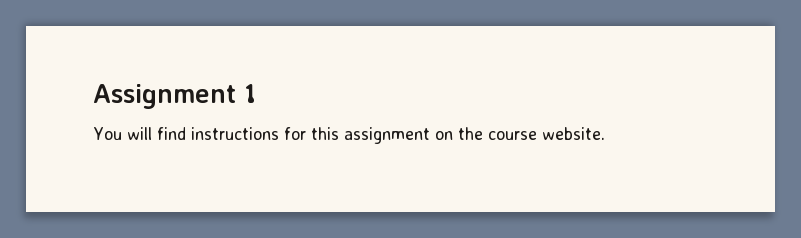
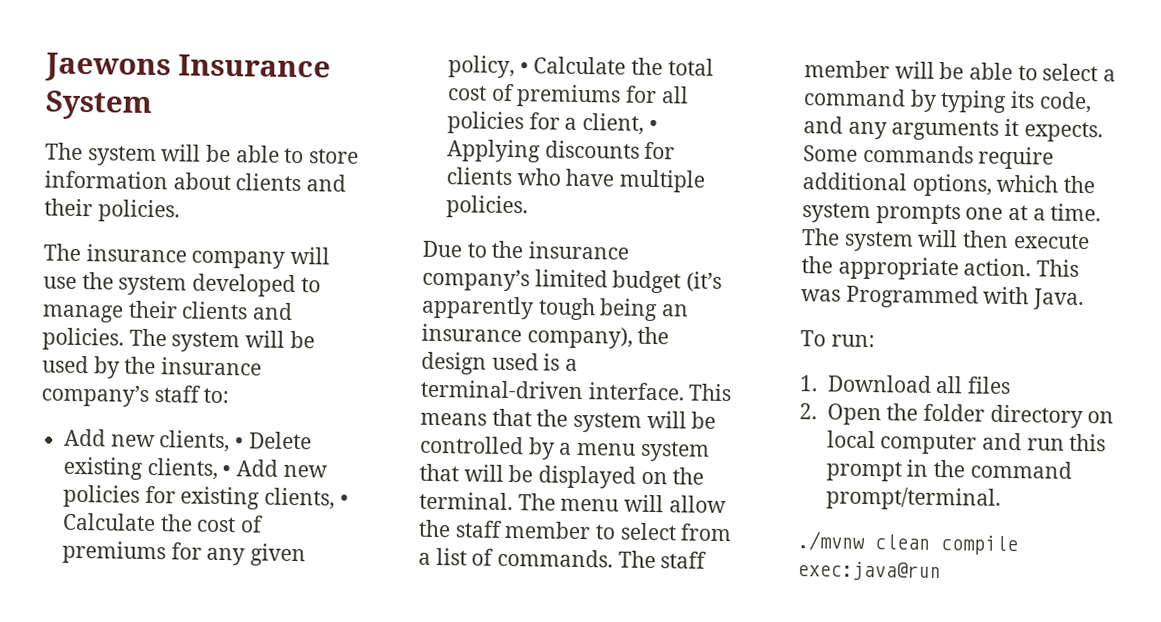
- Assignment 1
- You will find instructions for this assignment on the course website.
+ Jaewons Insurance System
+ The system will be able to store information about clients and their policies.
+ The insurance company will use the system developed to manage their clients and policies. The system will be used by the insurance company’s staff to:
+ Add new clients, • Delete existing clients, • Add new policies for existing clients, • Calculate the cost of premiums for any given policy, • Calculate the total cost of premiums for all policies for a client, • Applying discounts for clients who have multiple policies.
+ Due to the insurance company’s limited budget (it’s apparently tough being an insurance company), the design used is a terminal-driven interface. This means that the system will be controlled by a menu system that will be displayed on the terminal. The menu will allow the staff member to select from a list of commands. The staff member will be able to select a command by typing its code, and any arguments it expects. Some commands require additional options, which the system prompts one at a time. The system will then execute the appropriate action. This was Programmed with Java.
+ To run:
+ 1. Download all files
+ 2. Open the folder directory on local computer and run this prompt in the command prompt/terminal.
+ ./mvnw clean compile exec:java@run

